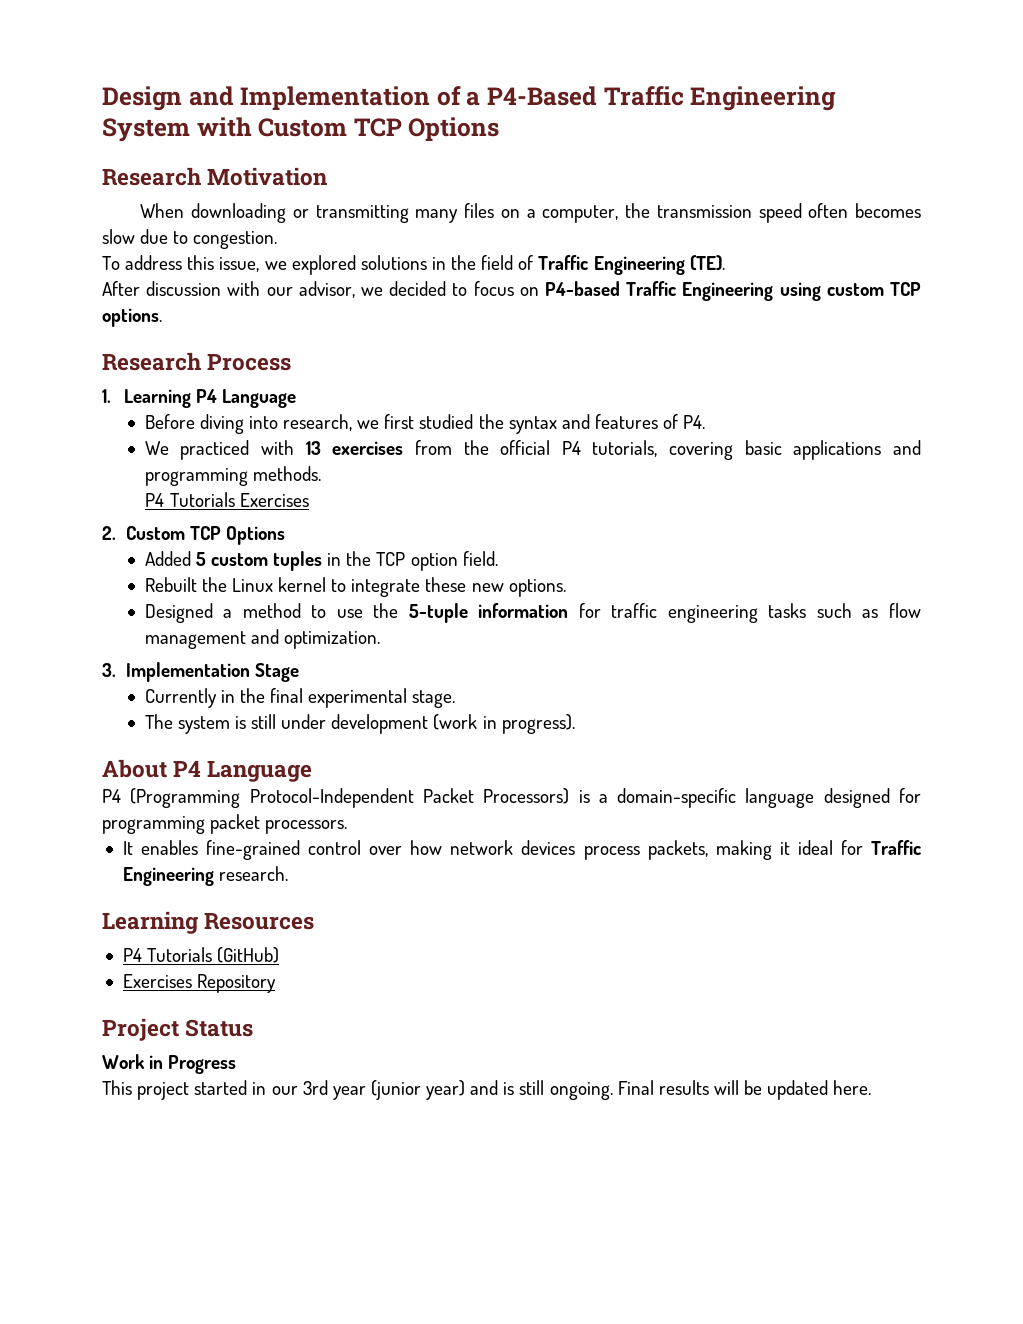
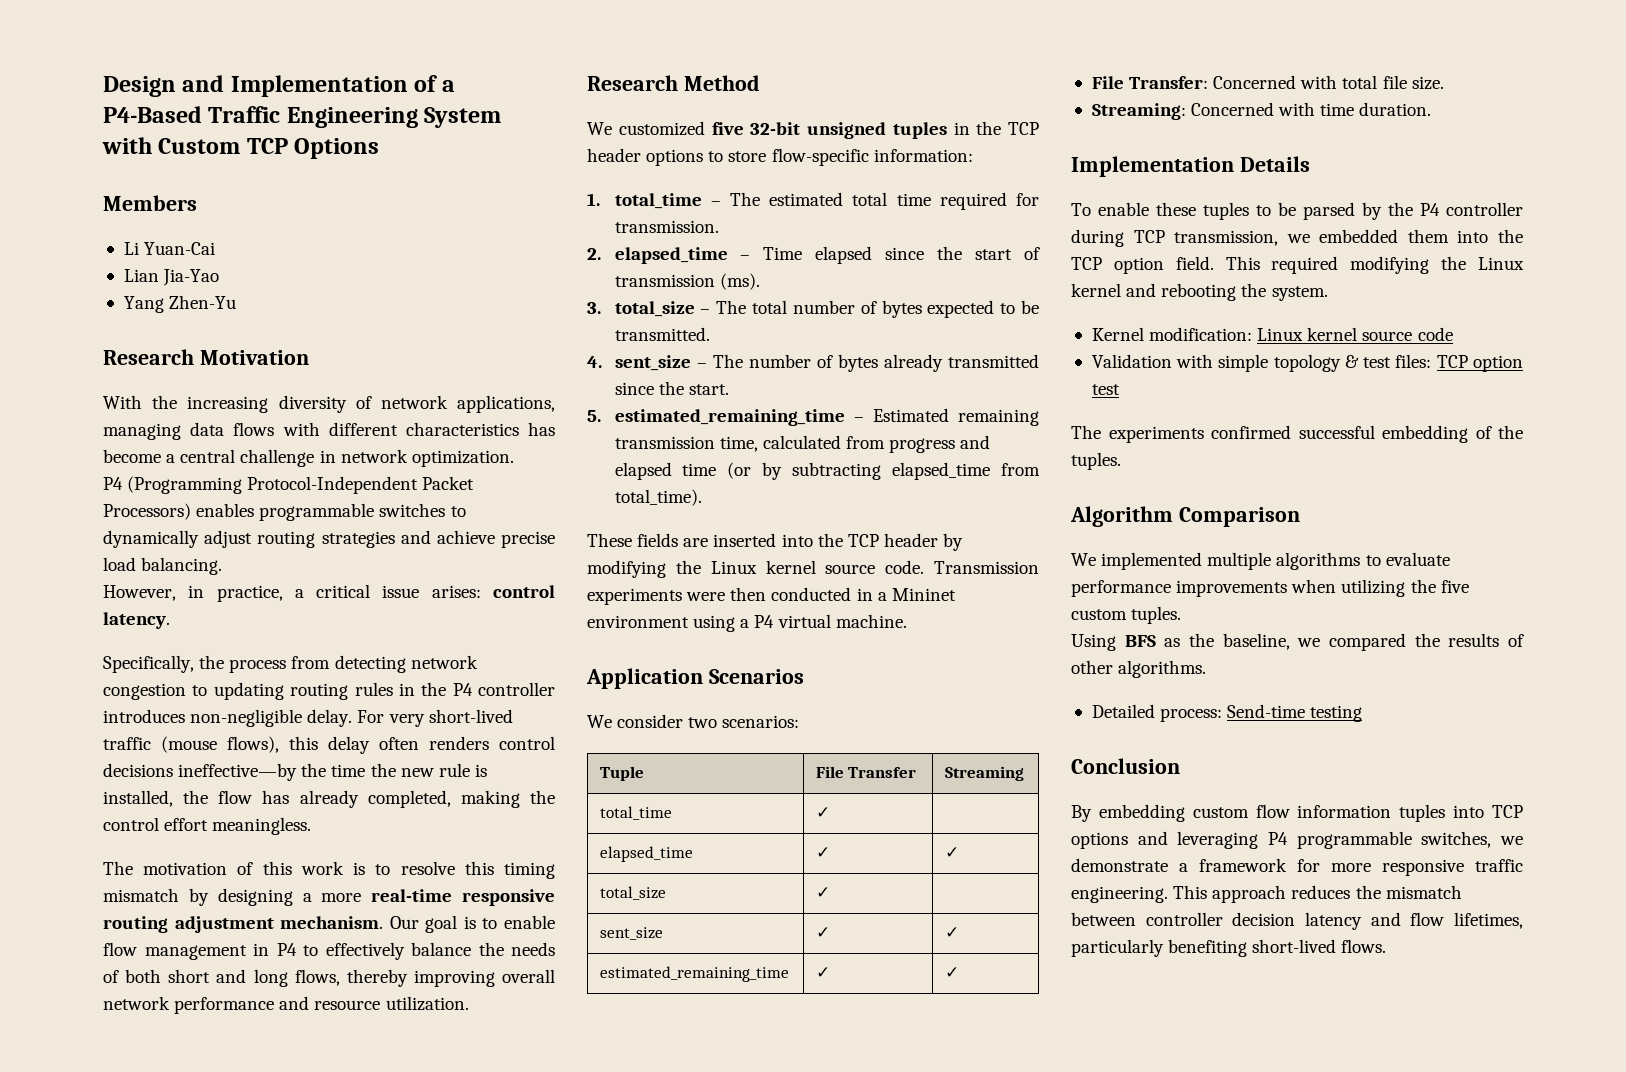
+ Members
+ Li Yuan-Cai
+ Lian Jia-Yao
+ Yang Zhen-Yu
  Research Motivation
- When downloading or transmitting many files on a computer, the transmission speed often becomes slow due to congestion.
- To address this issue, we explored solutions in the field of Traffic Engineering (TE).
- After discussion with our advisor, we decided to focus on P4-based Traffic Engineering using custom TCP options.
- Research Process
- 1. Learning P4 Language
- Before diving into research, we first studied the syntax and features of P4.
- We practiced with 13 exercises from the official P4 tutorials, covering basic applications and programming methods.
- P4 Tutorials Exercises
- 2. Custom TCP Options
- Added 5 custom tuples in the TCP option field.
- Rebuilt the Linux kernel to integrate these new options.
- Designed a method to use the 5-tuple information for traffic engineering tasks such as flow management and optimization.
- 3. Implementation Stage
- Currently in the final experimental stage.
- The system is still under development (work in progress).
- About P4 Language
+ With the increasing diversity of network applications, managing data flows with different characteristics has become a central challenge in network optimization.
- P4 (Programming Protocol-Independent Packet Processors) is a domain-specific language designed for programming packet processors.
- It enables fine-grained control over how network devices process packets, making it ideal for Traffic Engineering research.
- Learning Resources
- P4 Tutorials (GitHub)
- Exercises Repository
- Project Status
- Work in Progress
- This project started in our 3rd year (junior year) and is still ongoing. Final results will be updated here.
+ P4 (Programming Protocol-Independent Packet Processors) enables programmable switches to dynamically adjust routing strategies and achieve precise load balancing.
+ However, in practice, a critical issue arises: control latency.
+ Specifically, the process from detecting network congestion to updating routing rules in the P4 controller introduces non-negligible delay. For very short-lived traffic (mouse flows), this delay often renders control decisions ineffective—by the time the new rule is installed, the flow has already completed, making the control effort meaningless.
+ The motivation of this work is to resolve this timing mismatch by designing a more real-time responsive routing adjustment mechanism. Our goal is to enable flow management in P4 to effectively balance the needs of both short and long flows, thereby improving overall network performance and resource utilization.
+ Research Method
+ We customized five 32-bit unsigned tuples in the TCP header options to store flow-specific information:
+ 1. total_time – The estimated total time required for transmission.
+ 2. elapsed_time – Time elapsed since the start of transmission (ms).
+ 3. total_size – The total number of bytes expected to be transmitted.
+ 4. sent_size – The number of bytes already transmitted since the start.
+ 5. estimated_remaining_time – Estimated remaining transmission time, calculated from progress and elapsed time (or by subtracting elapsed_time from total_time).
+ These fields are inserted into the TCP header by modifying the Linux kernel source code. Transmission experiments were then conducted in a Mininet environment using a P4 virtual machine.
+ Application Scenarios
+ We consider two scenarios:
+ Tuple | File Transfer | Streaming
+ total_time | ✓ |
+ elapsed_time | ✓ | ✓
+ total_size | ✓ |
+ sent_size | ✓ | ✓
+ estimated_remaining_time | ✓ | ✓
+ File Transfer: Concerned with total file size.
+ Streaming: Concerned with time duration.
+ Implementation Details
+ To enable these tuples to be parsed by the P4 controller during TCP transmission, we embedded them into the TCP option field. This required modifying the Linux kernel and rebooting the system.
+ Kernel modification: Linux kernel source code
+ Validation with simple topology & test files: TCP option test
+ The experiments confirmed successful embedding of the tuples.
+ Algorithm Comparison
+ We implemented multiple algorithms to evaluate performance improvements when utilizing the five custom tuples.
+ Using BFS as the baseline, we compared the results of other algorithms.
+ Detailed process: Send-time testing
+ Conclusion
+ By embedding custom flow information tuples into TCP options and leveraging P4 programmable switches, we demonstrate a framework for more responsive traffic engineering. This approach reduces the mismatch between controller decision latency and flow lifetimes, particularly benefiting short-lived flows.

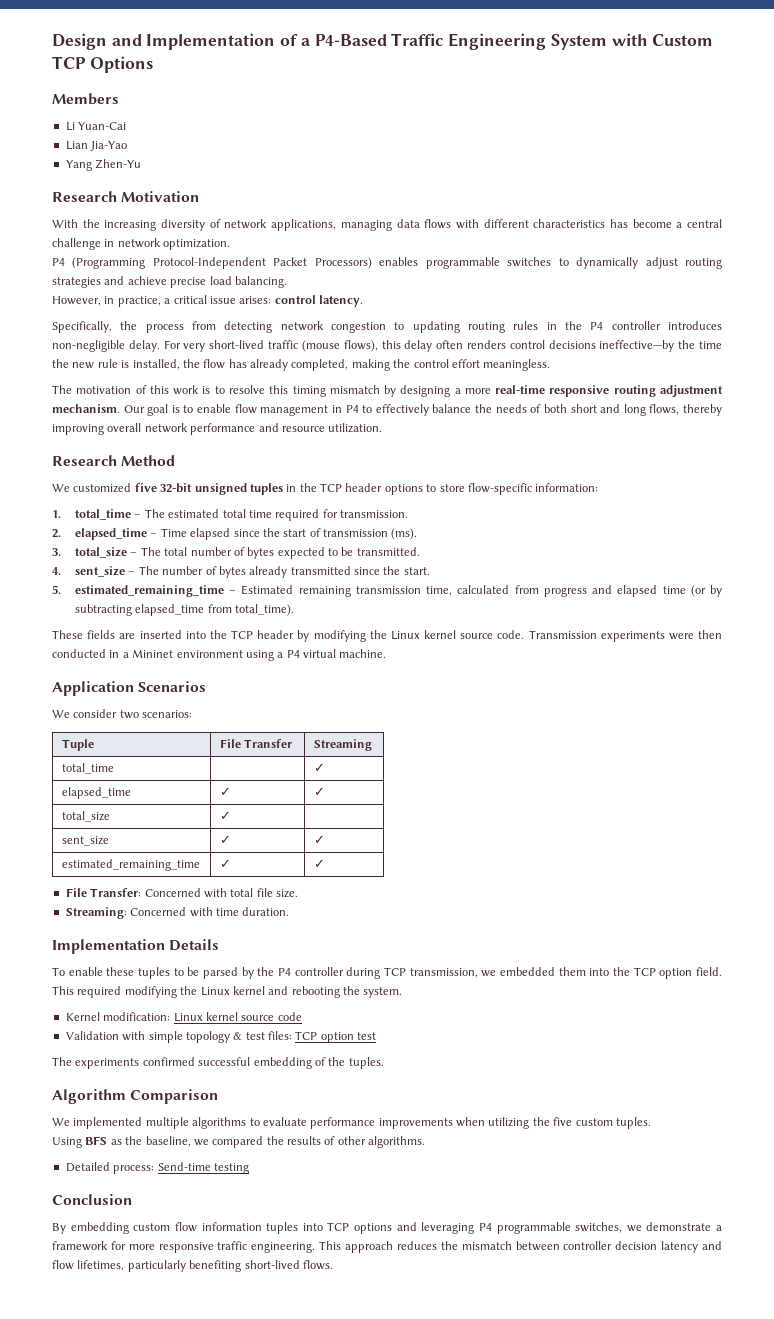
- total_time | ✓ |
+ total_time | | ✓

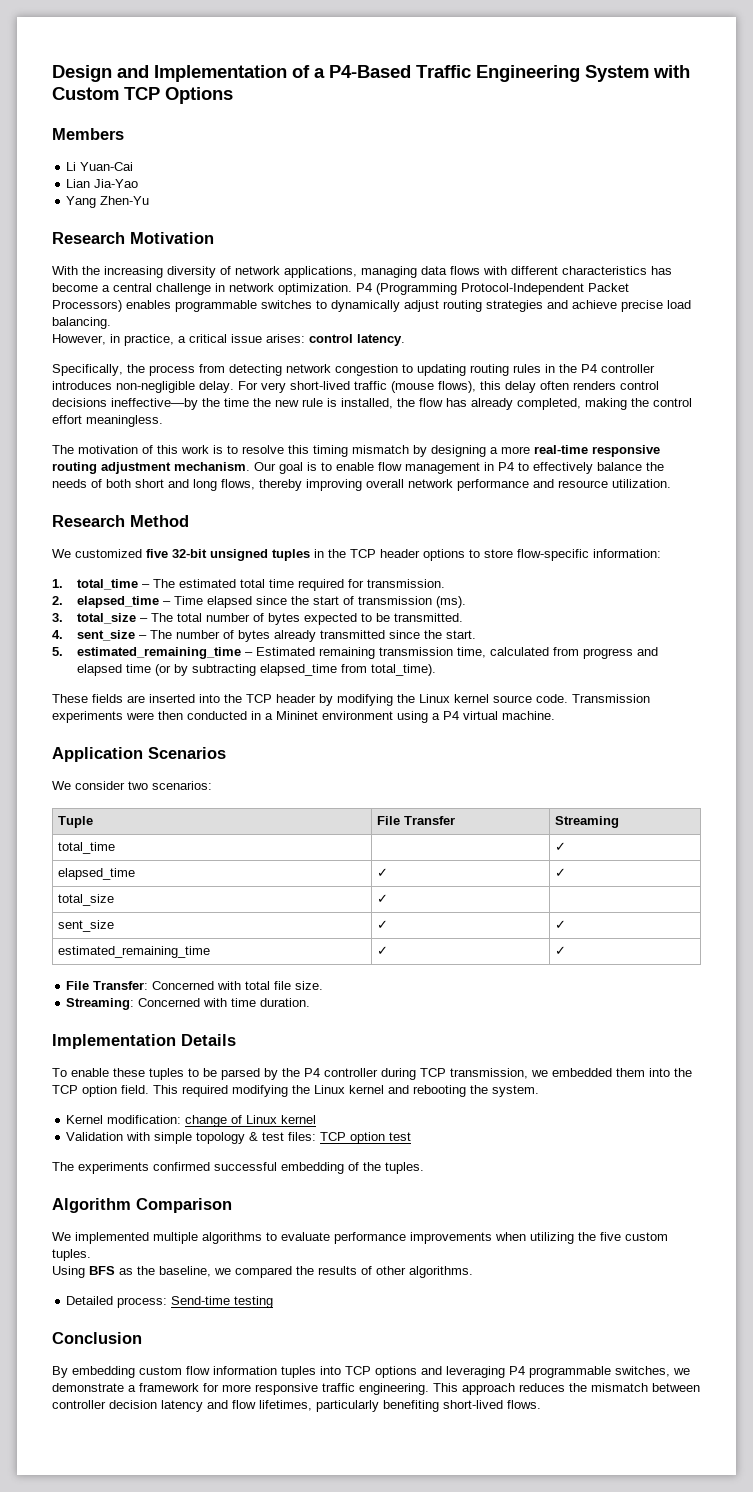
- With the increasing diversity of network applications, managing data flows with different characteristics has become a central challenge in network optimization.
- P4 (Programming Protocol-Independent Packet Processors) enables programmable switches to dynamically adjust routing strategies and achieve precise load balancing.
+ With the increasing diversity of network applications, managing data flows with different characteristics has become a central challenge in network optimization. P4 (Programming Protocol-Independent Packet Processors) enables programmable switches to dynamically adjust routing strategies and achieve precise load balancing.
- Kernel modification: Linux kernel source code
+ Kernel modification: change of Linux kernel

